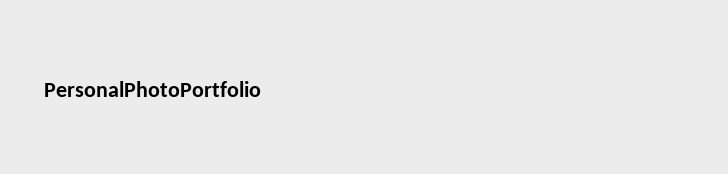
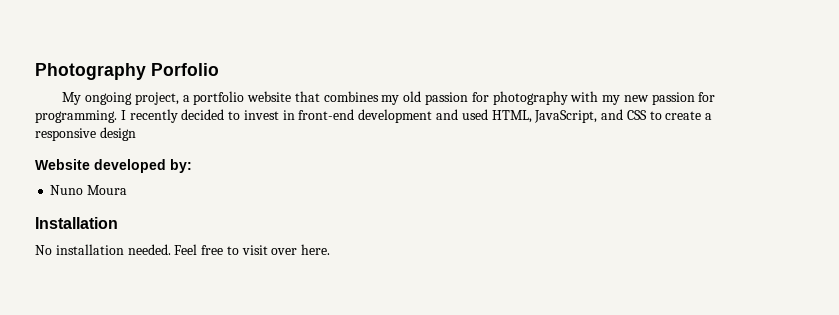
- PersonalPhotoPortfolio
+ Photography Porfolio
+ My ongoing project, a portfolio website that combines my old passion for photography with my new passion for programming. I recently decided to invest in front-end development and used HTML, JavaScript, and CSS to create a responsive design
+ Website developed by:
+ Nuno Moura
+ Installation
+ No installation needed. Feel free to visit over here.

